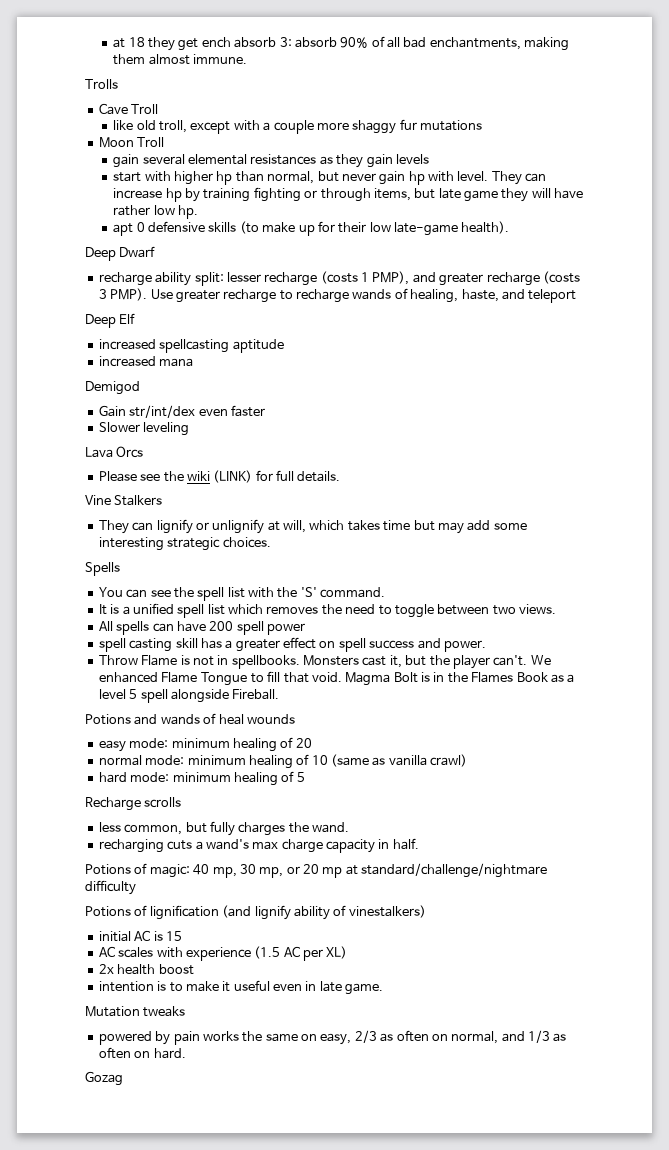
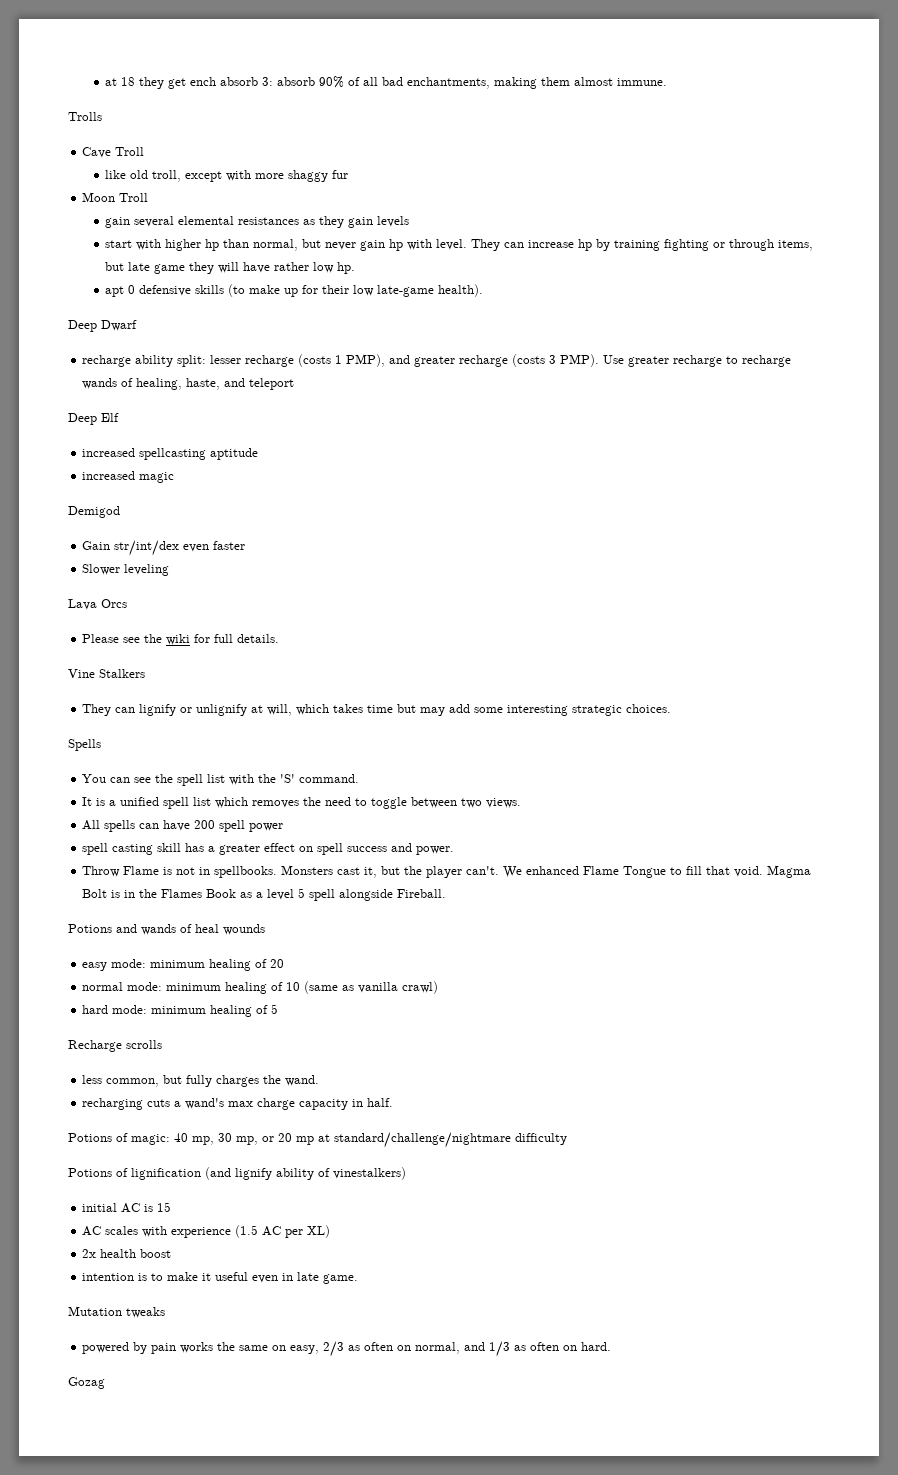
- like old troll, except with a couple more shaggy fur mutations
+ like old troll, except with more shaggy fur
- increased mana
+ increased magic
- Please see the wiki (LINK) for full details.
+ Please see the wiki for full details.

